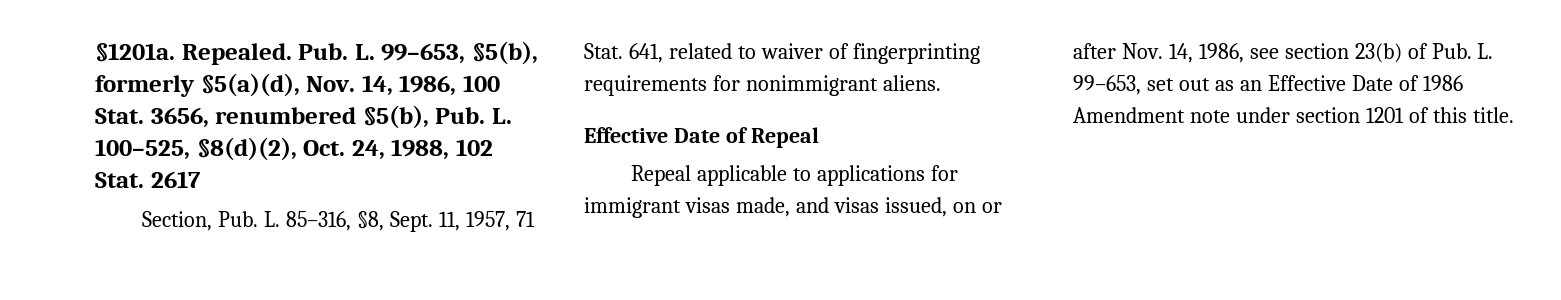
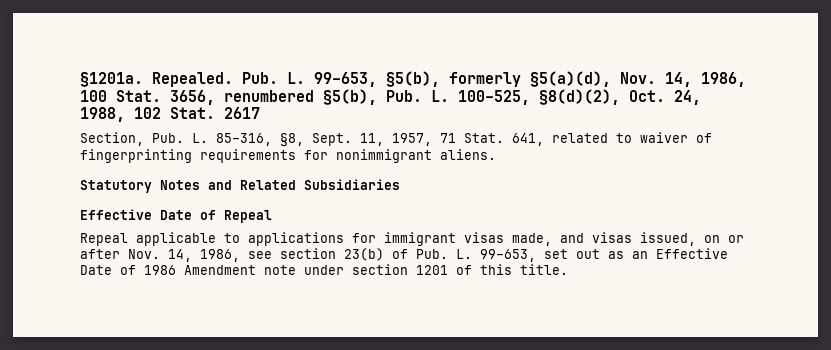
+ Statutory Notes and Related Subsidiaries

